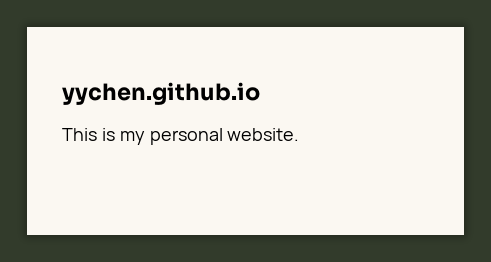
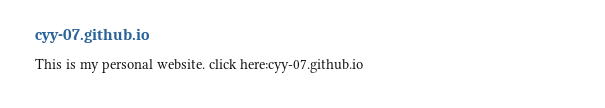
- yychen.github.io
+ cyy-07.github.io
- This is my personal website.
+ This is my personal website. click here:cyy-07.github.io

